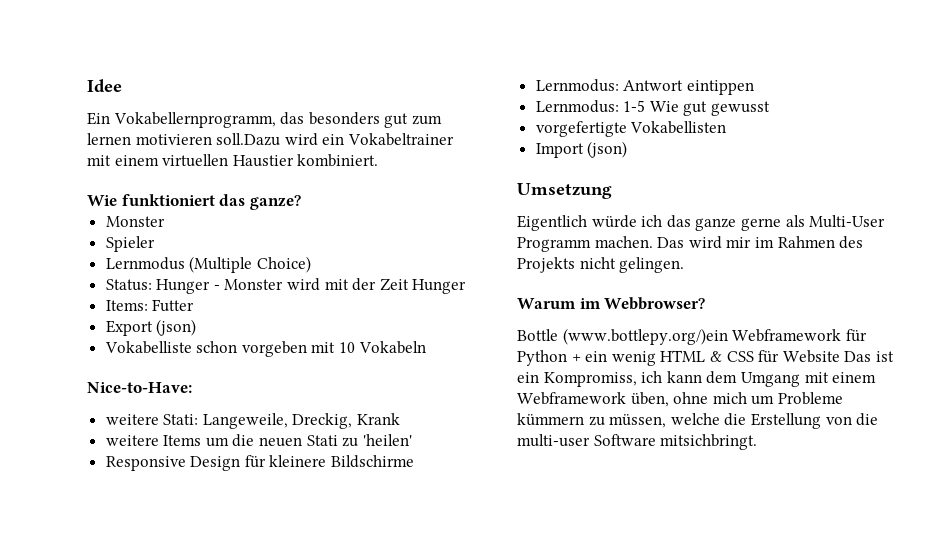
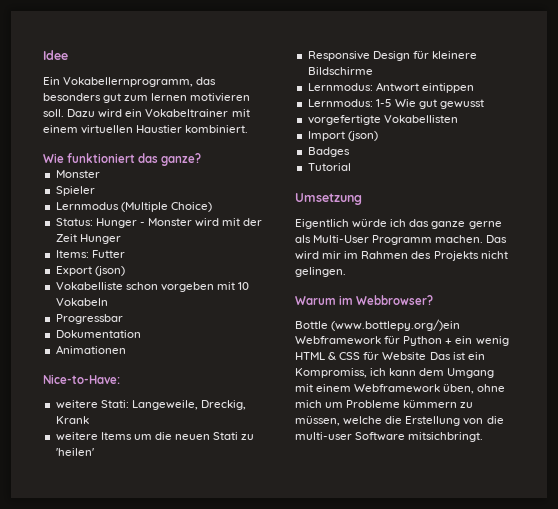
- Ein Vokabellernprogramm, das besonders gut zum lernen motivieren soll.Dazu wird ein Vokabeltrainer mit einem virtuellen Haustier kombiniert.
+ Ein Vokabellernprogramm, das besonders gut zum lernen motivieren soll. Dazu wird ein Vokabeltrainer mit einem virtuellen Haustier kombiniert.
+ Progressbar
+ Dokumentation
+ Animationen
+ Badges
+ Tutorial

